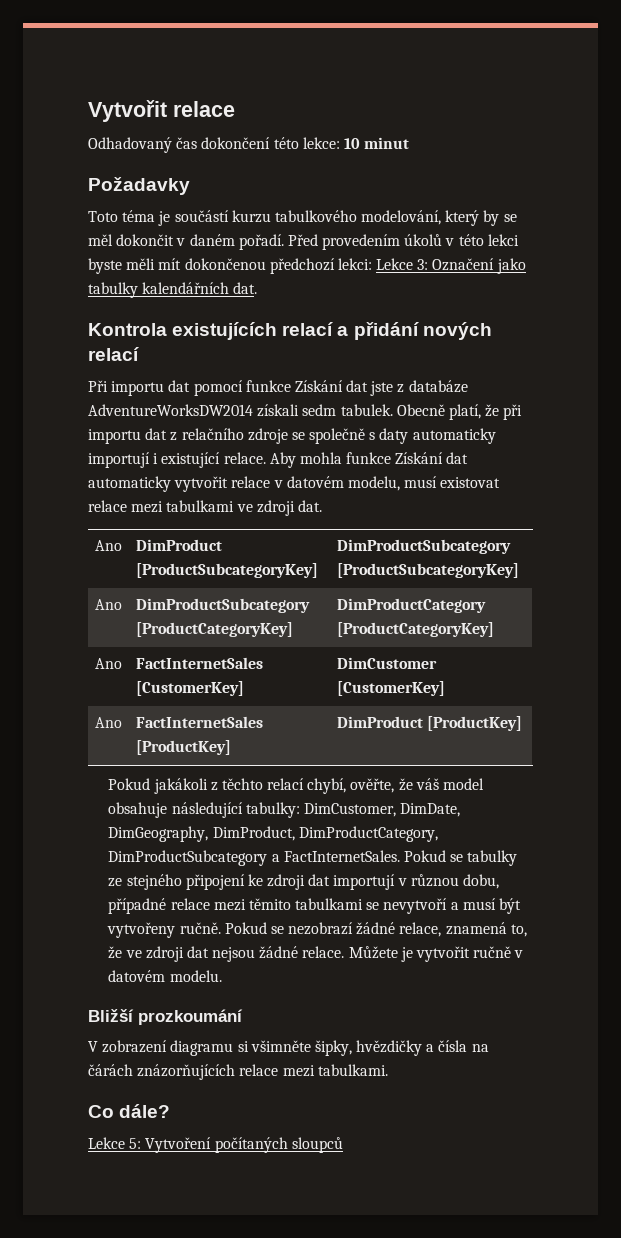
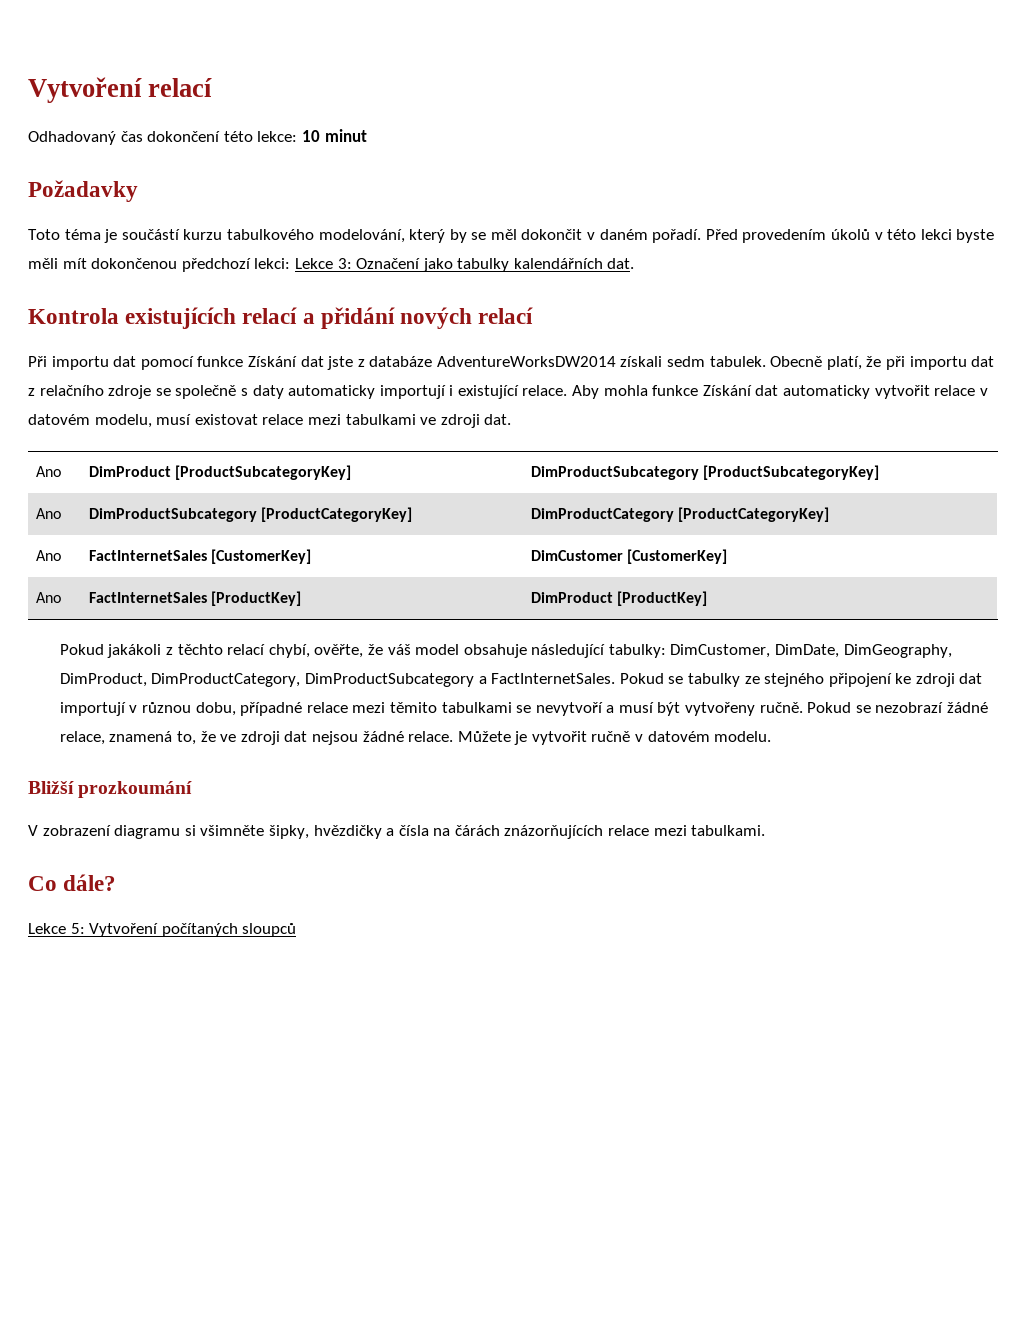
- Vytvořit relace
+ Vytvoření relací

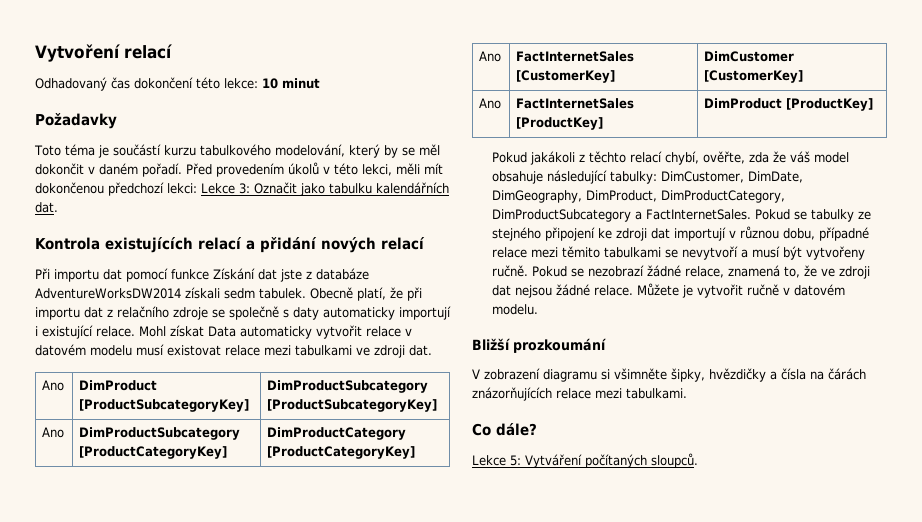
- Před provedením úkolů v této lekci byste měli mít dokončenou předchozí lekci: Lekce 3: Označení jako tabulky kalendářních dat.
+ Před provedením úkolů v této lekci, měli mít dokončenou předchozí lekci: Lekce 3: Označit jako tabulku kalendářních dat.
- Aby mohla funkce Získání dat automaticky vytvořit relace v datovém modelu, musí existovat relace mezi tabulkami ve zdroji dat.
+ Mohl získat Data automaticky vytvořit relace v datovém modelu musí existovat relace mezi tabulkami ve zdroji dat.
- Pokud jakákoli z těchto relací chybí, ověřte, že váš model obsahuje následující tabulky: DimCustomer, DimDate, DimGeography, DimProduct, DimProductCategory, DimProductSubcategory a FactInternetSales.
+ Pokud jakákoli z těchto relací chybí, ověřte, zda že váš model obsahuje následující tabulky: DimCustomer, DimDate, DimGeography, DimProduct, DimProductCategory, DimProductSubcategory a FactInternetSales.
- Lekce 5: Vytvoření počítaných sloupců
+ Lekce 5: Vytváření počítaných sloupců.

